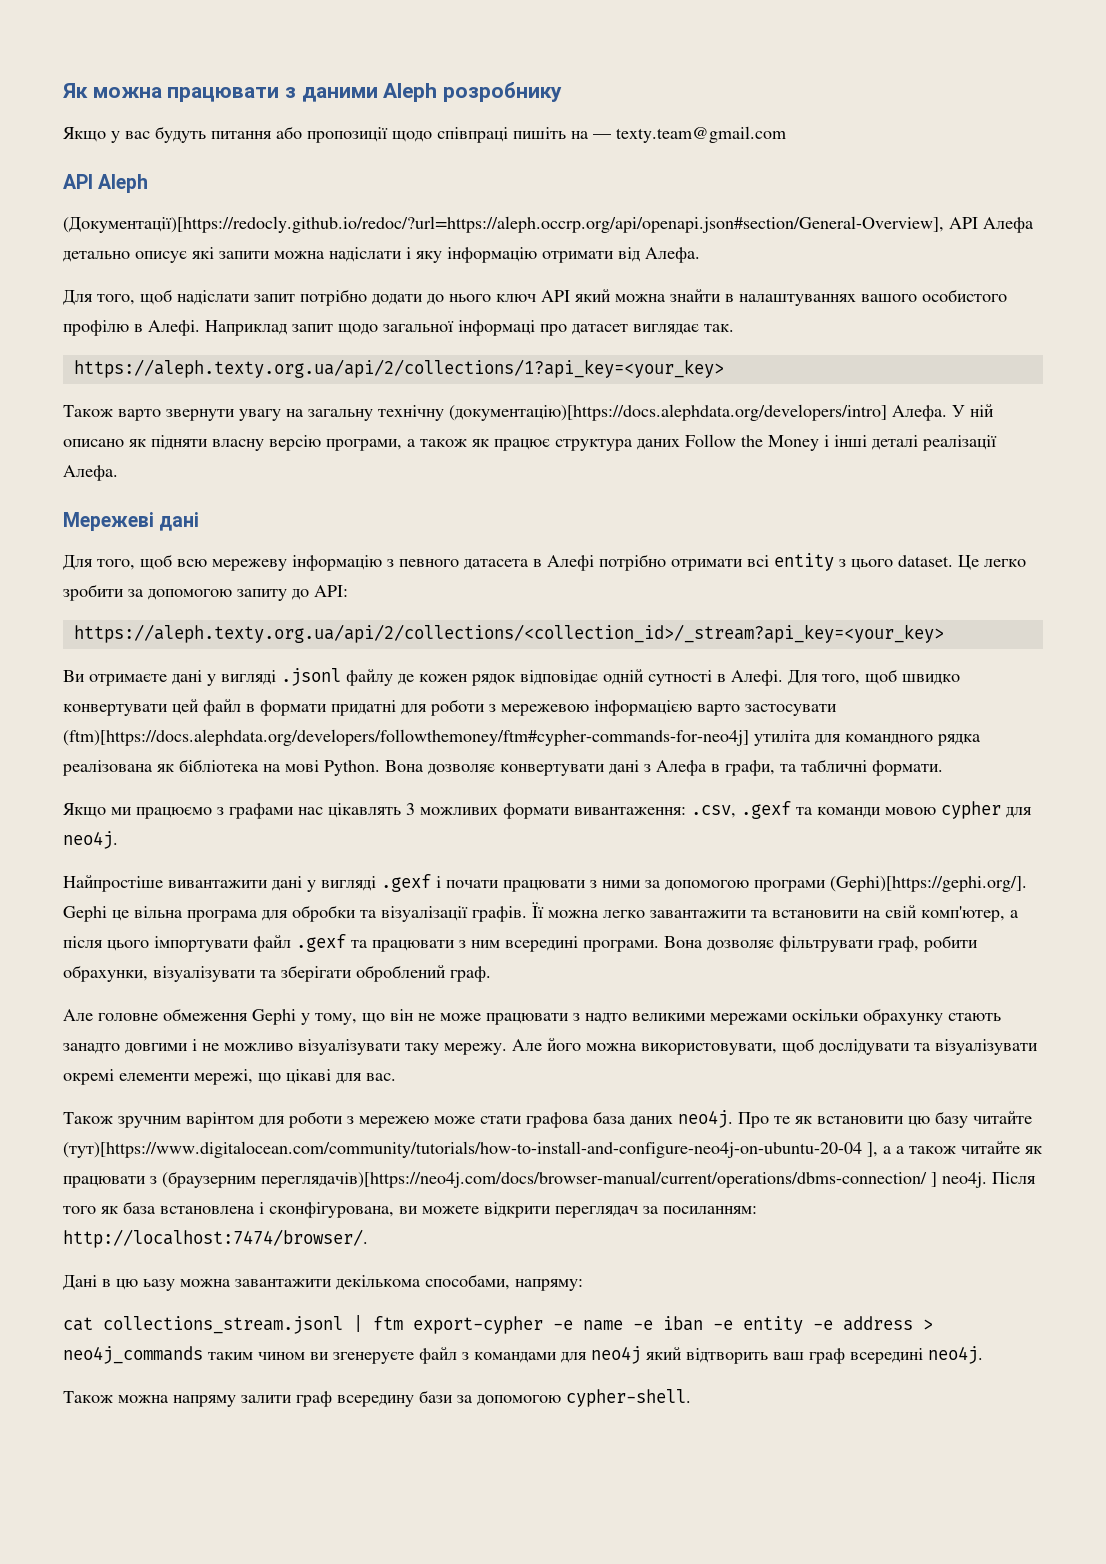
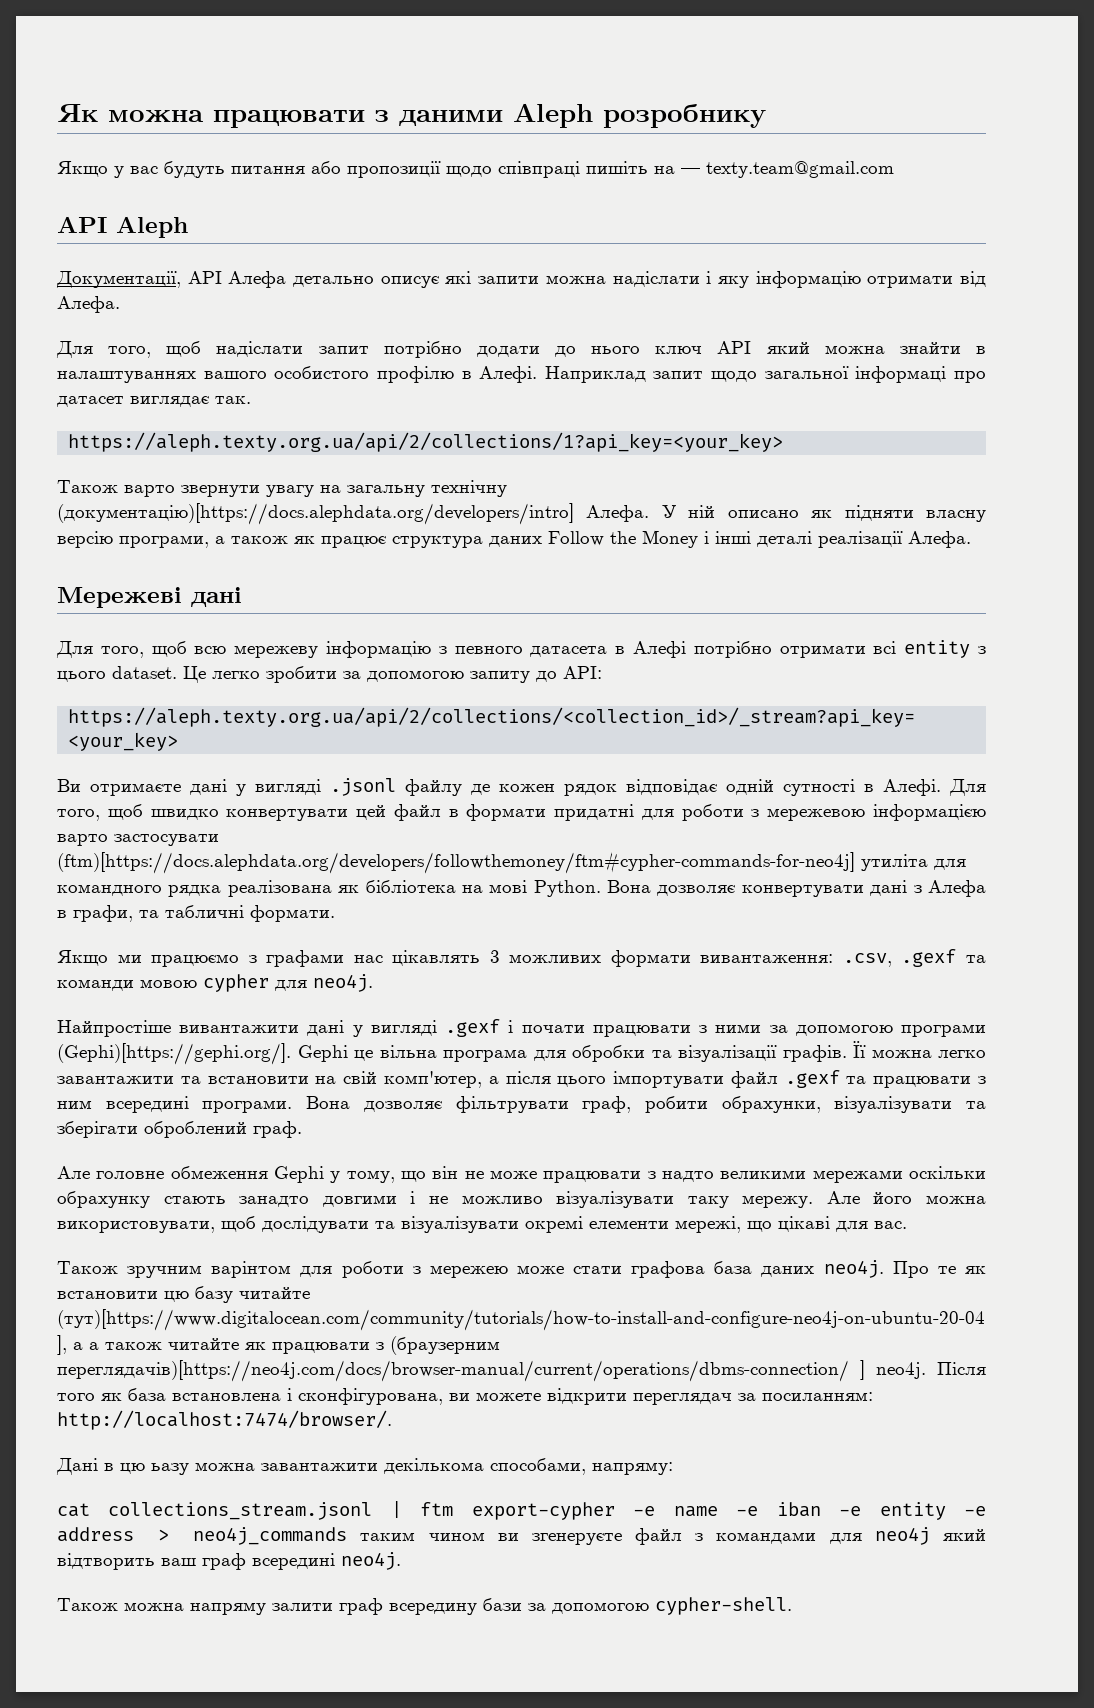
- (Документації)[https://redocly.github.io/redoc/?url=https://aleph.occrp.org/api/openapi.json#section/General-Overview], API Алефа детально описує які запити можна надіслати і яку інформацію отримати від Алефа.
+ Документації, API Алефа детально описує які запити можна надіслати і яку інформацію отримати від Алефа.

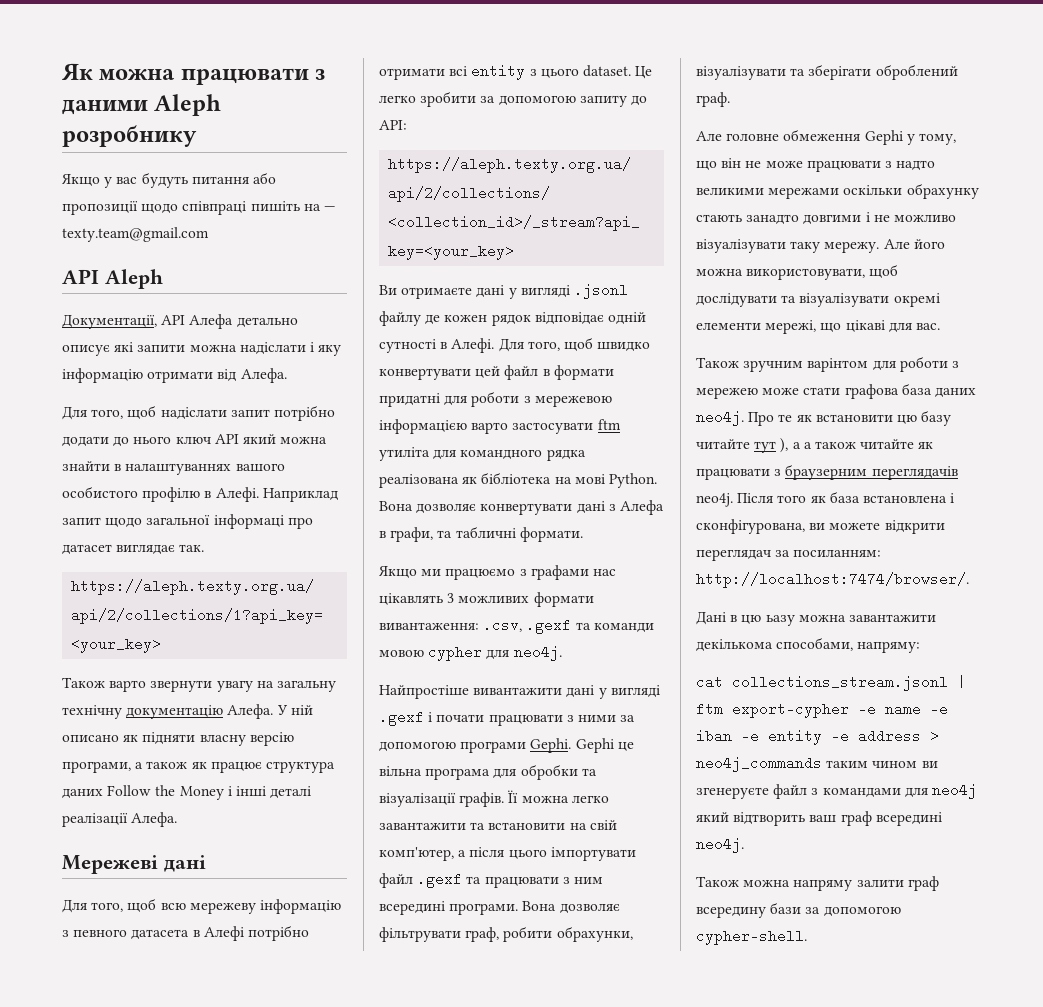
- Також варто звернути увагу на загальну технічну (документацію)[https://docs.alephdata.org/developers/intro] Алефа.
+ Також варто звернути увагу на загальну технічну документацію Алефа.
- Для того, щоб швидко конвертувати цей файл в формати придатні для роботи з мережевою інформацією варто застосувати (ftm)[https://docs.alephdata.org/developers/followthemoney/ftm#cypher-commands-for-neo4j] утиліта для командного рядка реалізована як бібліотека на мові Python.
+ Для того, щоб швидко конвертувати цей файл в формати придатні для роботи з мережевою інформацією варто застосувати ftm утиліта для командного рядка реалізована як бібліотека на мові Python.
- Найпростіше вивантажити дані у вигляді .gexf і почати працювати з ними за допомогою програми (Gephi)[https://gephi.org/]. Gephi це вільна програма для обробки та візуалізації графів.
+ Найпростіше вивантажити дані у вигляді .gexf і почати працювати з ними за допомогою програми Gephi. Gephi це вільна програма для обробки та візуалізації графів.
- Про те як встановити цю базу читайте (тут)[https://www.digitalocean.com/community/tutorials/how-to-install-and-configure-neo4j-on-ubuntu-20-04 ], а а також читайте як працювати з (браузерним переглядачів)[https://neo4j.com/docs/browser-manual/current/operations/dbms-connection/ ] neo4j.
+ Про те як встановити цю базу читайте тут ), а а також читайте як працювати з браузерним переглядачів neo4j.

